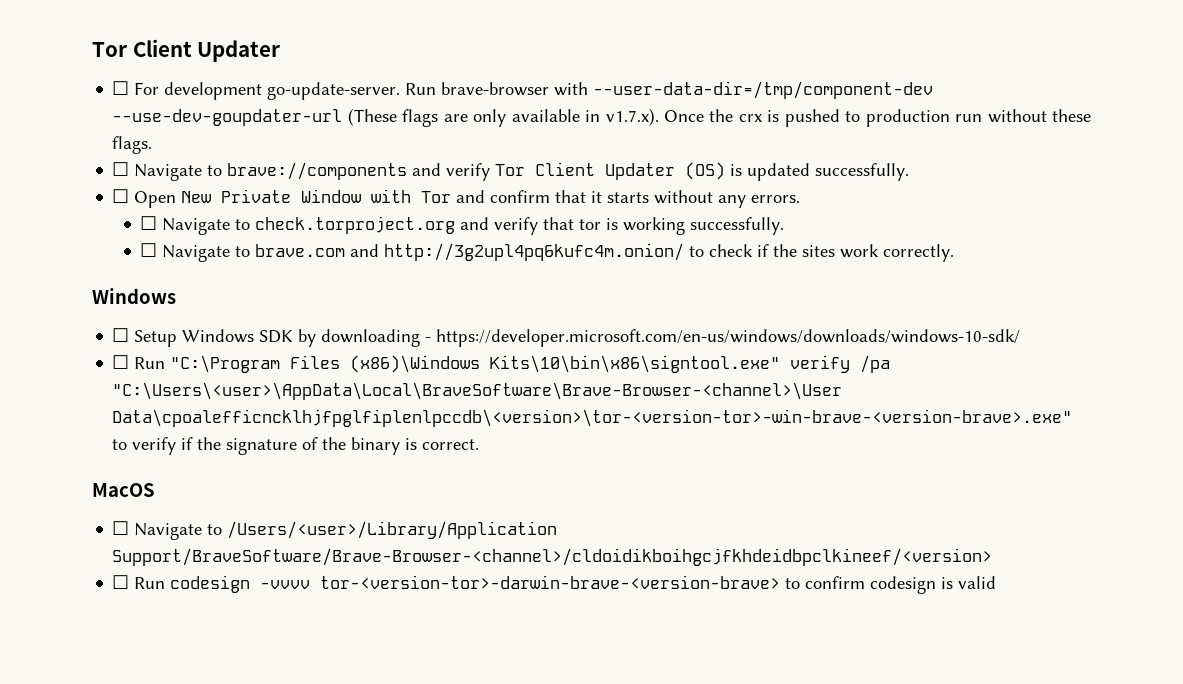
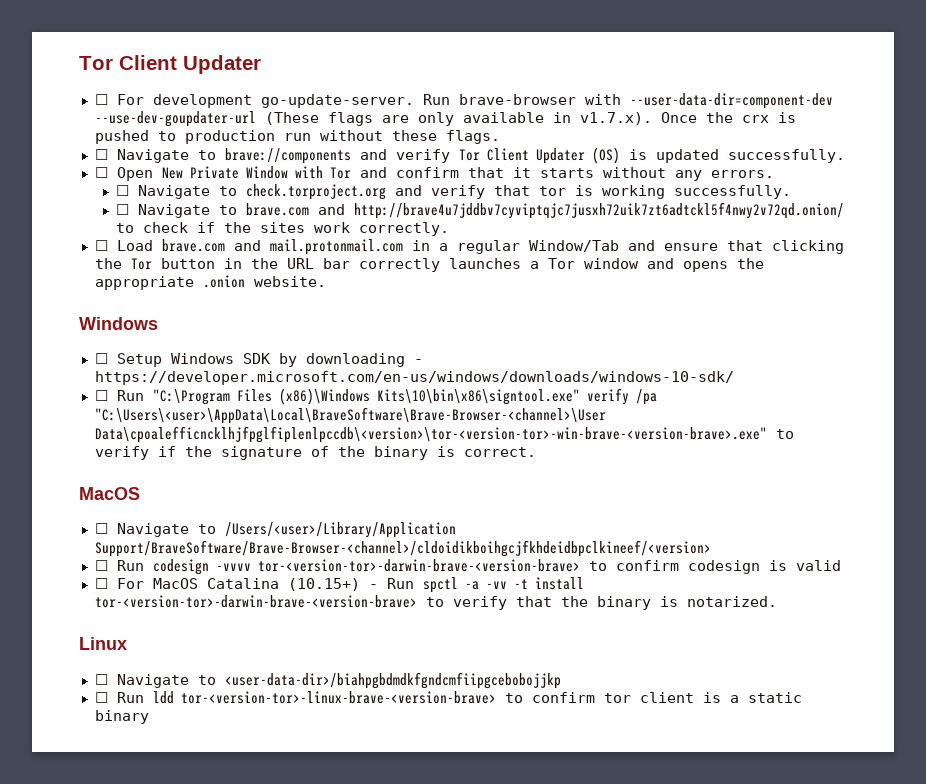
- Run brave-browser with --user-data-dir=/tmp/component-dev --use-dev-goupdater-url (These flags are only available in v1.7.x). Once the crx is pushed to production run without these flags.
+ Run brave-browser with --user-data-dir=component-dev --use-dev-goupdater-url (These flags are only available in v1.7.x). Once the crx is pushed to production run without these flags.
- ☐ Navigate to brave.com and http://3g2upl4pq6kufc4m.onion/ to check if the sites work correctly.
+ ☐ Navigate to brave.com and http://brave4u7jddbv7cyviptqjc7jusxh72uik7zt6adtckl5f4nwy2v72qd.onion/ to check if the sites work correctly.
+ ☐ Load brave.com and mail.protonmail.com in a regular Window/Tab and ensure that clicking the Tor button in the URL bar correctly launches a Tor window and opens the appropriate .onion website.
+ ☐ For MacOS Catalina (10.15+) - Run spctl -a -vv -t install tor-<version-tor>-darwin-brave-<version-brave> to verify that the binary is notarized.
+ Linux
+ ☐ Navigate to <user-data-dir>/biahpgbdmdkfgndcmfiipgcebobojjkp
+ ☐ Run ldd tor-<version-tor>-linux-brave-<version-brave> to confirm tor client is a static binary

